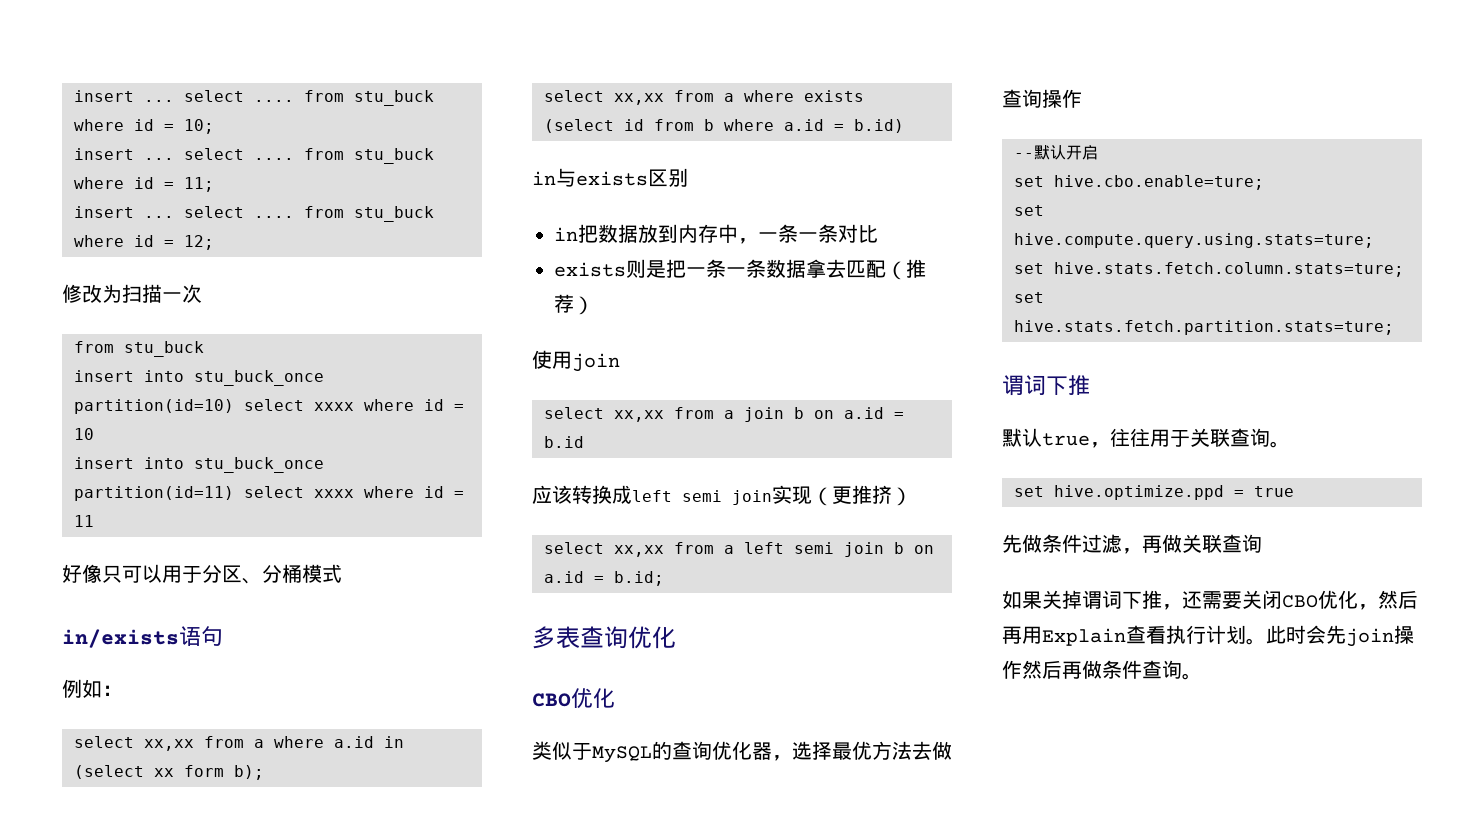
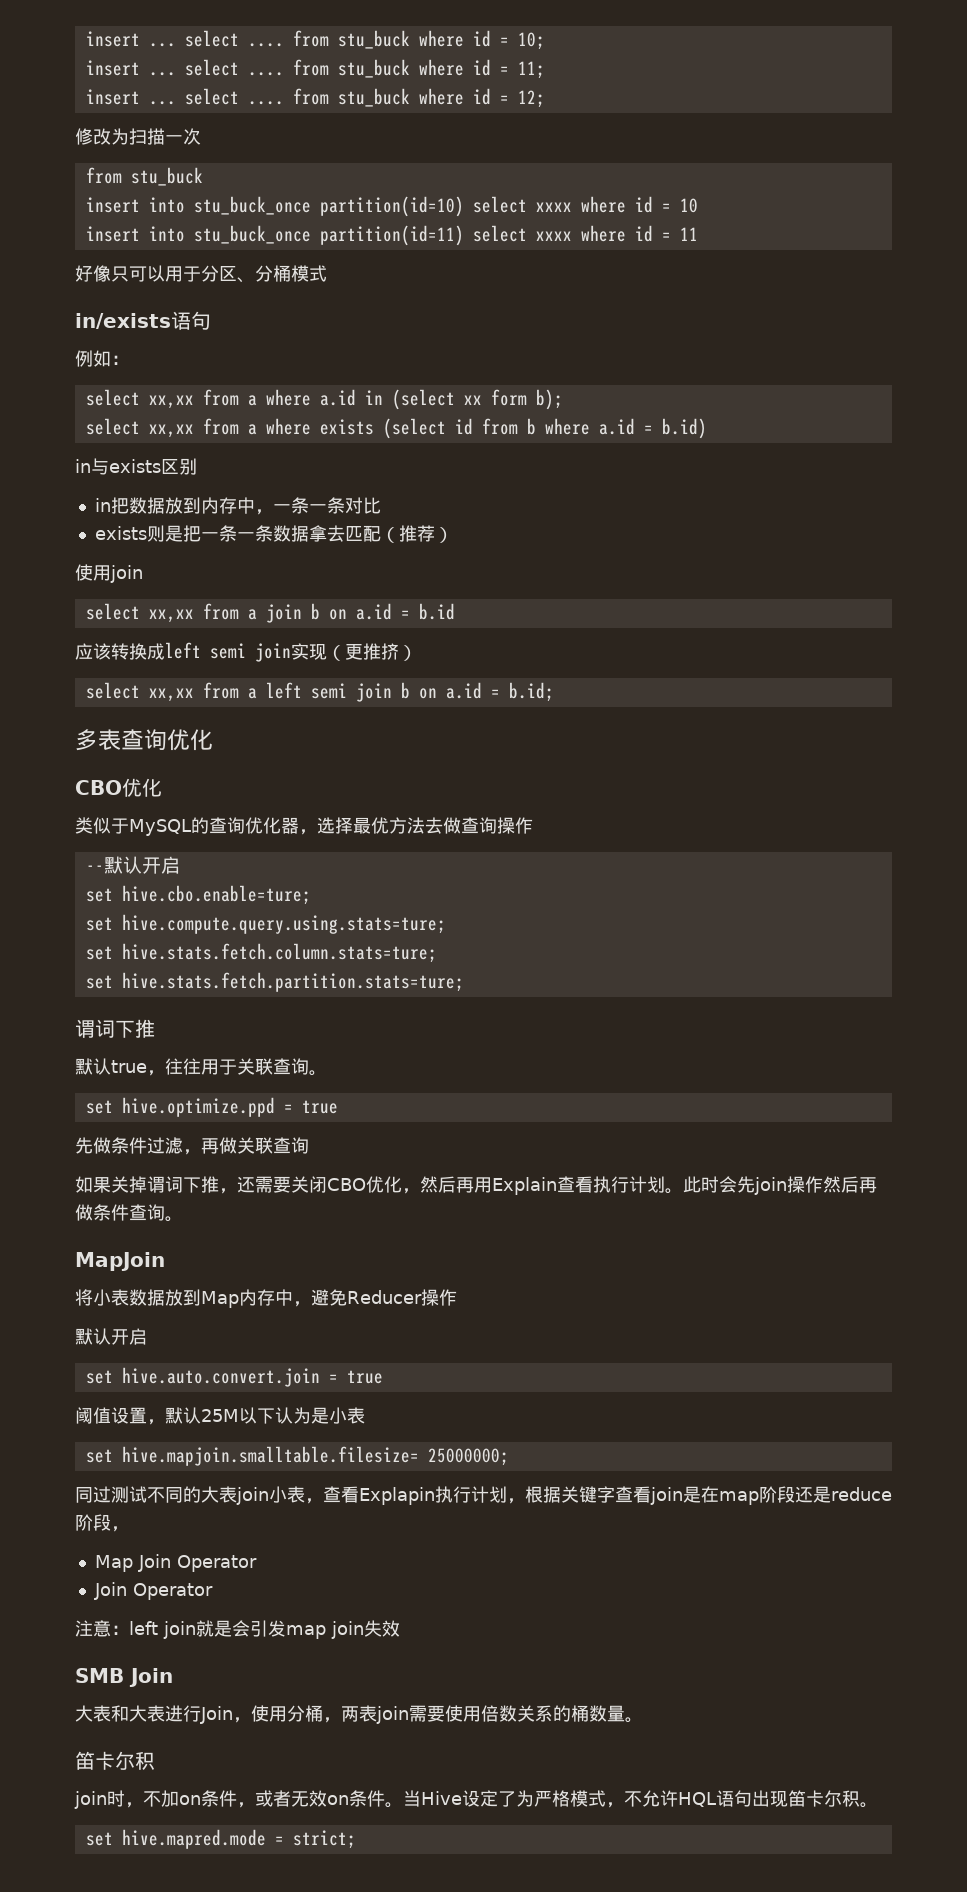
+ MapJoin
+ 将小表数据放到Map内存中，避免Reducer操作
+ 默认开启
+ set hive.auto.convert.join = true
+ 阈值设置，默认25M以下认为是小表
+ set hive.mapjoin.smalltable.filesize= 25000000;
+ 同过测试不同的大表join小表，查看Explapin执行计划，根据关键字查看join是在map阶段还是reduce阶段，
+ Map Join Operator
+ Join Operator
+ 注意：left join就是会引发map join失效
+ SMB Join
+ 大表和大表进行Join，使用分桶，两表join需要使用倍数关系的桶数量。
+ 笛卡尔积
+ join时，不加on条件，或者无效on条件。当Hive设定了为严格模式，不允许HQL语句出现笛卡尔积。
+ set hive.mapred.mode = strict;

